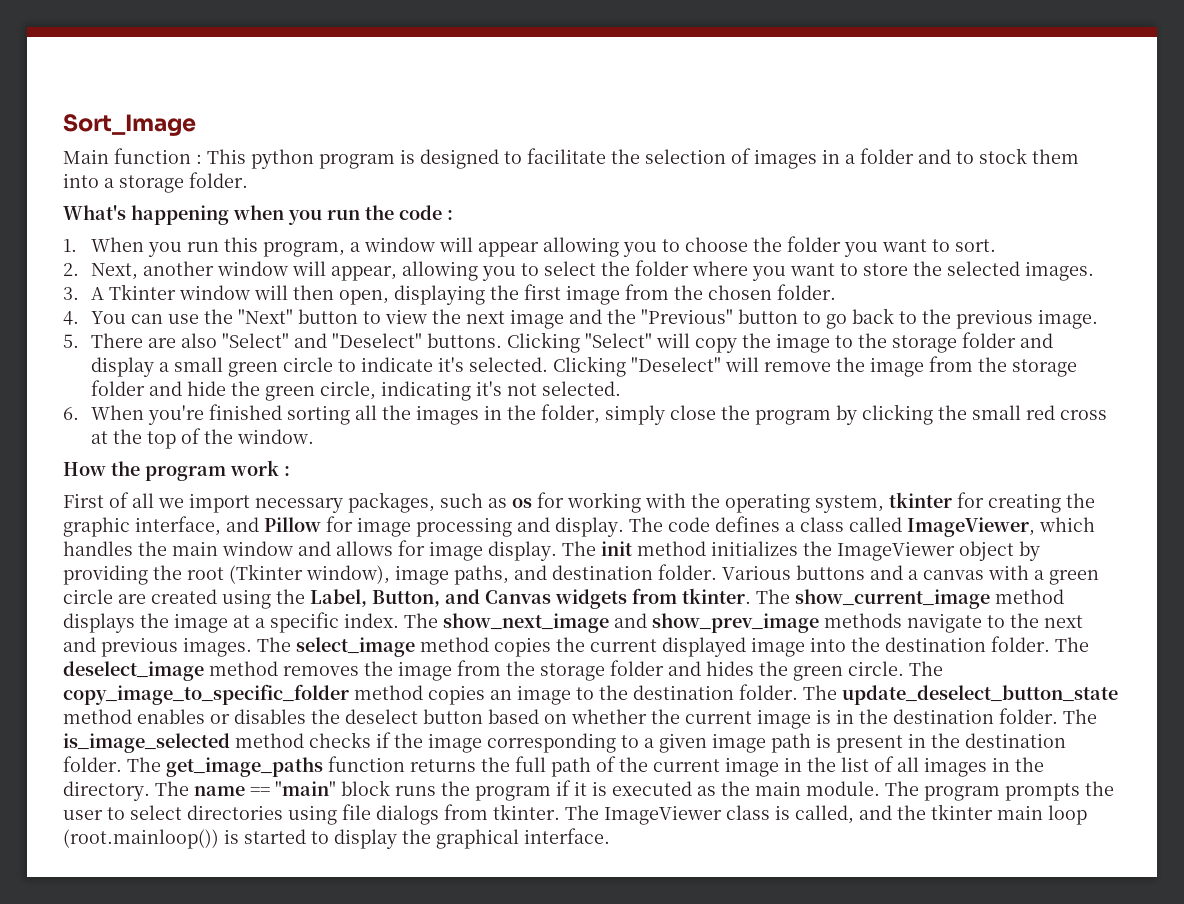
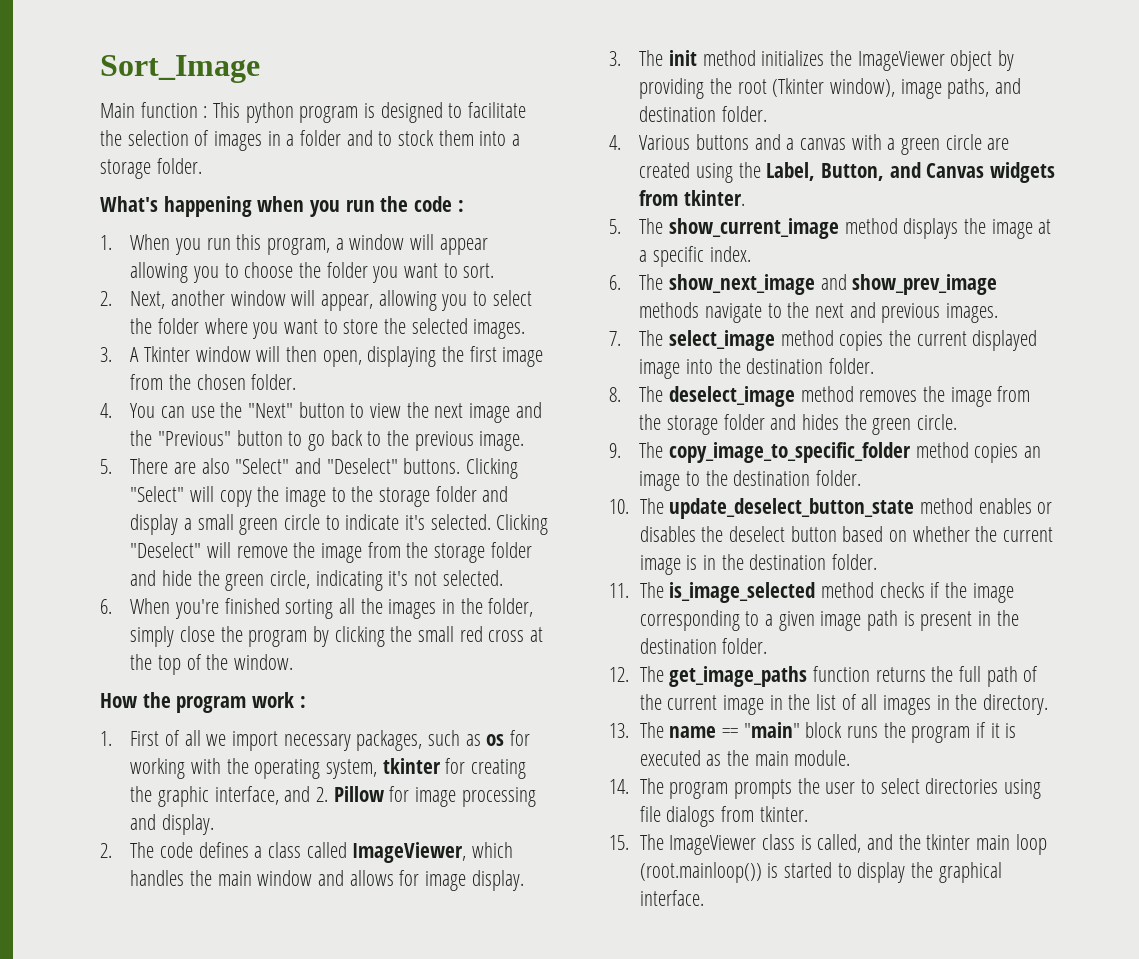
- First of all we import necessary packages, such as os for working with the operating system, tkinter for creating the graphic interface, and Pillow for image processing and display. The code defines a class called ImageViewer, which handles the main window and allows for image display. The init method initializes the ImageViewer object by providing the root (Tkinter window), image paths, and destination folder. Various buttons and a canvas with a green circle are created using the Label, Button, and Canvas widgets from tkinter. The show_current_image method displays the image at a specific index. The show_next_image and show_prev_image methods navigate to the next and previous images. The select_image method copies the current displayed image into the destination folder. The deselect_image method removes the image from the storage folder and hides the green circle. The copy_image_to_specific_folder method copies an image to the destination folder. The update_deselect_button_state method enables or disables the deselect button based on whether the current image is in the destination folder. The is_image_selected method checks if the image corresponding to a given image path is present in the destination folder. The get_image_paths function returns the full path of the current image in the list of all images in the directory. The name == "main" block runs the program if it is executed as the main module. The program prompts the user to select directories using file dialogs from tkinter. The ImageViewer class is called, and the tkinter main loop (root.mainloop()) is started to display the graphical interface.
+ 1. First of all we import necessary packages, such as os for working with the operating system, tkinter for creating the graphic interface, and 2. Pillow for image processing and display.
+ 2. The code defines a class called ImageViewer, which handles the main window and allows for image display.
+ 3. The init method initializes the ImageViewer object by providing the root (Tkinter window), image paths, and destination folder.
+ 4. Various buttons and a canvas with a green circle are created using the Label, Button, and Canvas widgets from tkinter.
+ 5. The show_current_image method displays the image at a specific index.
+ 6. The show_next_image and show_prev_image methods navigate to the next and previous images.
+ 7. The select_image method copies the current displayed image into the destination folder.
+ 8. The deselect_image method removes the image from the storage folder and hides the green circle.
+ 9. The copy_image_to_specific_folder method copies an image to the destination folder.
+ 10. The update_deselect_button_state method enables or disables the deselect button based on whether the current image is in the destination folder.
+ 11. The is_image_selected method checks if the image corresponding to a given image path is present in the destination folder.
+ 12. The get_image_paths function returns the full path of the current image in the list of all images in the directory.
+ 13. The name == "main" block runs the program if it is executed as the main module.
+ 14. The program prompts the user to select directories using file dialogs from tkinter.
+ 15. The ImageViewer class is called, and the tkinter main loop (root.mainloop()) is started to display the graphical interface.

